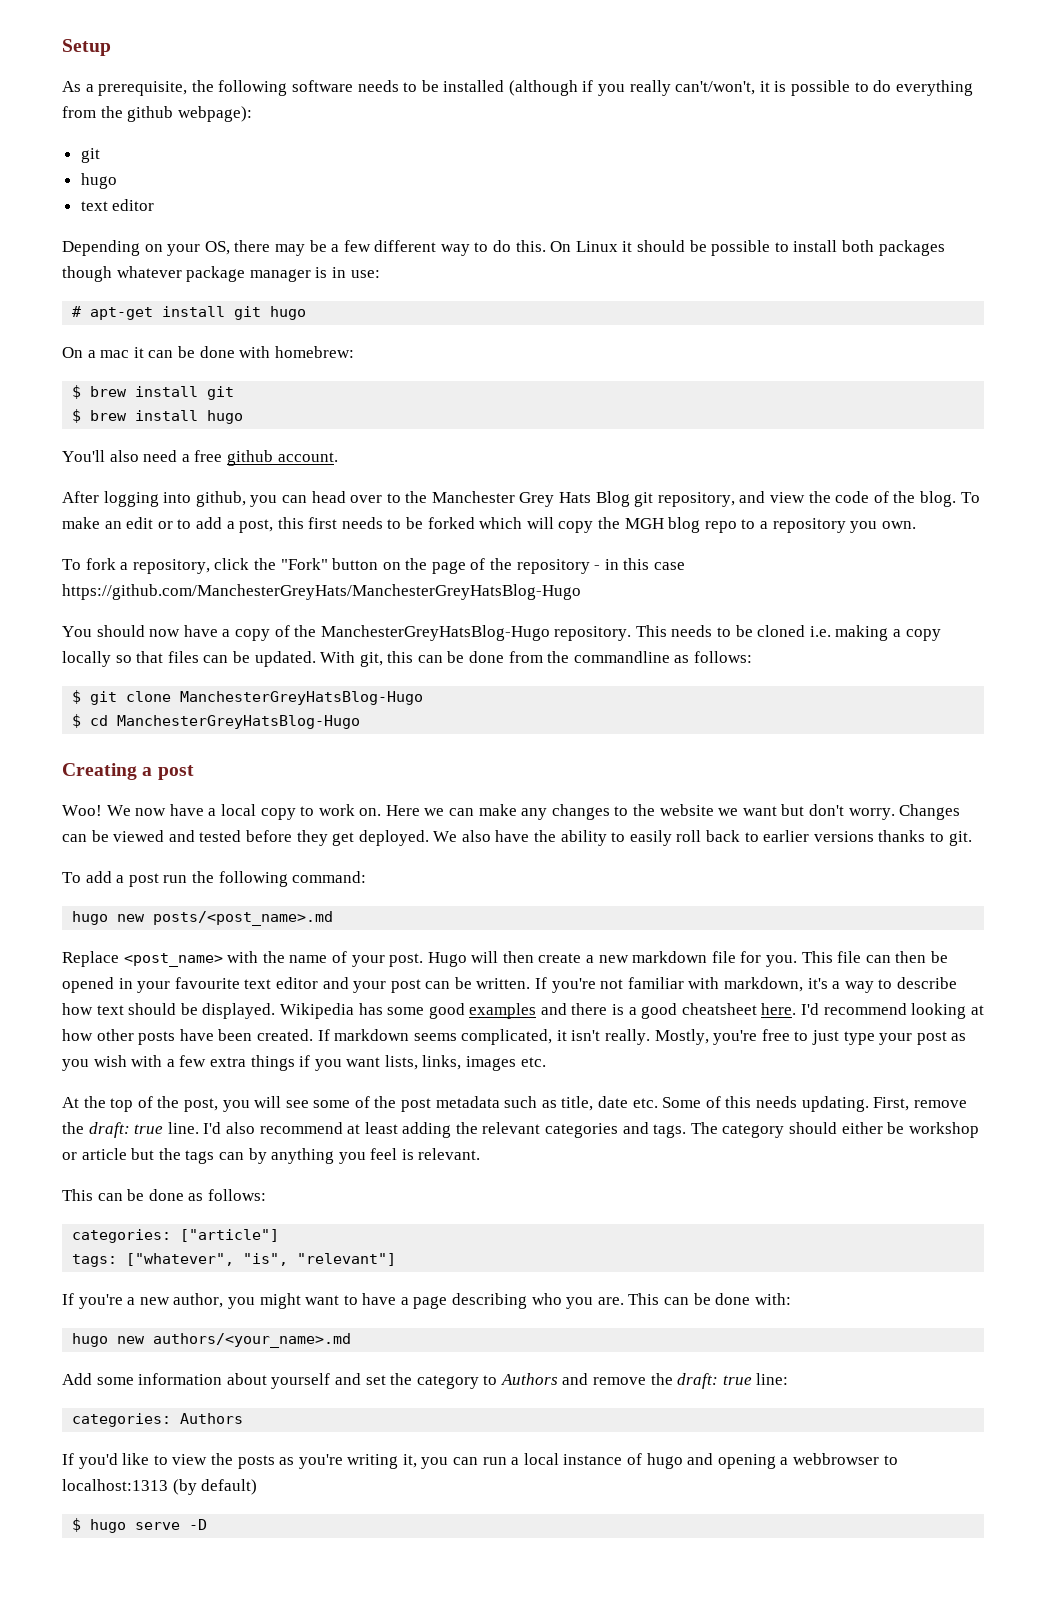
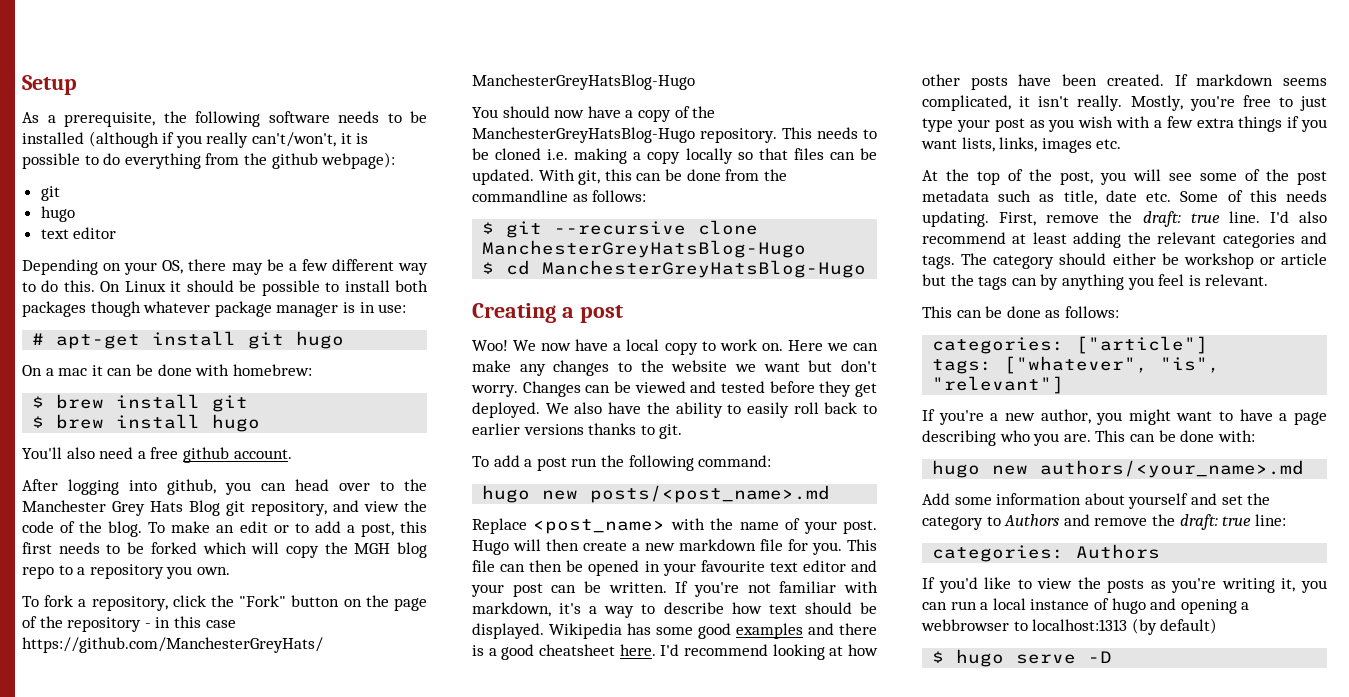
- $ git clone ManchesterGreyHatsBlog-Hugo
+ $ git --recursive clone ManchesterGreyHatsBlog-Hugo

